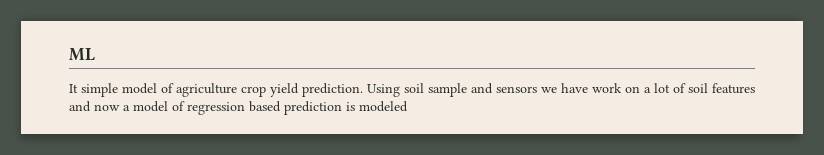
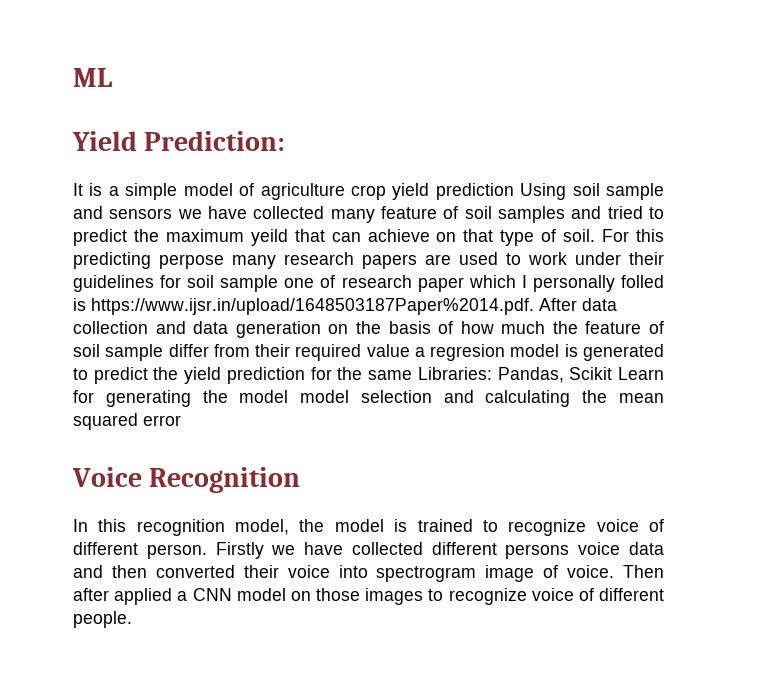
+ Yield Prediction:
- It simple model of agriculture crop yield prediction. Using soil sample and sensors we have work on a lot of soil features and now a model of regression based prediction is modeled
+ It is a simple model of agriculture crop yield prediction Using soil sample and sensors we have collected many feature of soil samples and tried to predict the maximum yeild that can achieve on that type of soil. For this predicting perpose many research papers are used to work under their guidelines for soil sample one of research paper which I personally folled is https://www.ijsr.in/upload/1648503187Paper%2014.pdf. After data collection and data generation on the basis of how much the feature of soil sample differ from their required value a regresion model is generated to predict the yield prediction for the same Libraries: Pandas, Scikit Learn for generating the model model selection and calculating the mean squared error
+ Voice Recognition
+ In this recognition model, the model is trained to recognize voice of different person. Firstly we have collected different persons voice data and then converted their voice into spectrogram image of voice. Then after applied a CNN model on those images to recognize voice of different people.

